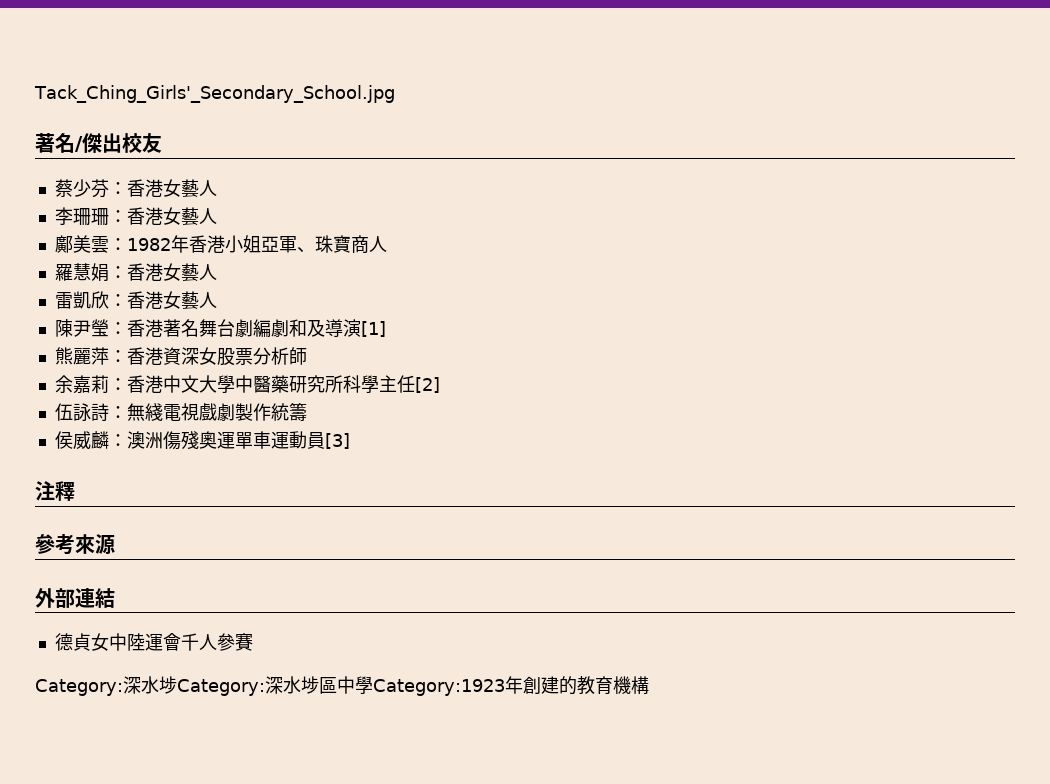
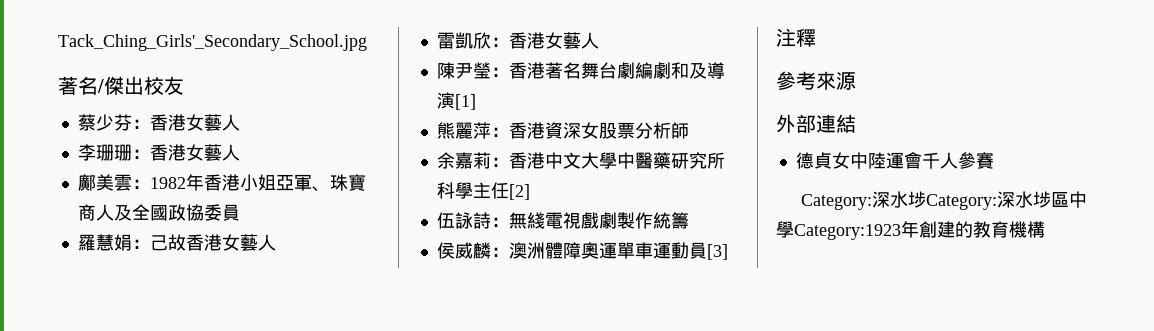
- 鄺美雲：1982年香港小姐亞軍、珠寶商人
+ 鄺美雲：1982年香港小姐亞軍、珠寶商人及全國政協委員
- 羅慧娟：香港女藝人
+ 羅慧娟：己故香港女藝人
- 侯威麟：澳洲傷殘奧運單車運動員[3]
+ 侯威麟：澳洲體障奧運單車運動員[3]

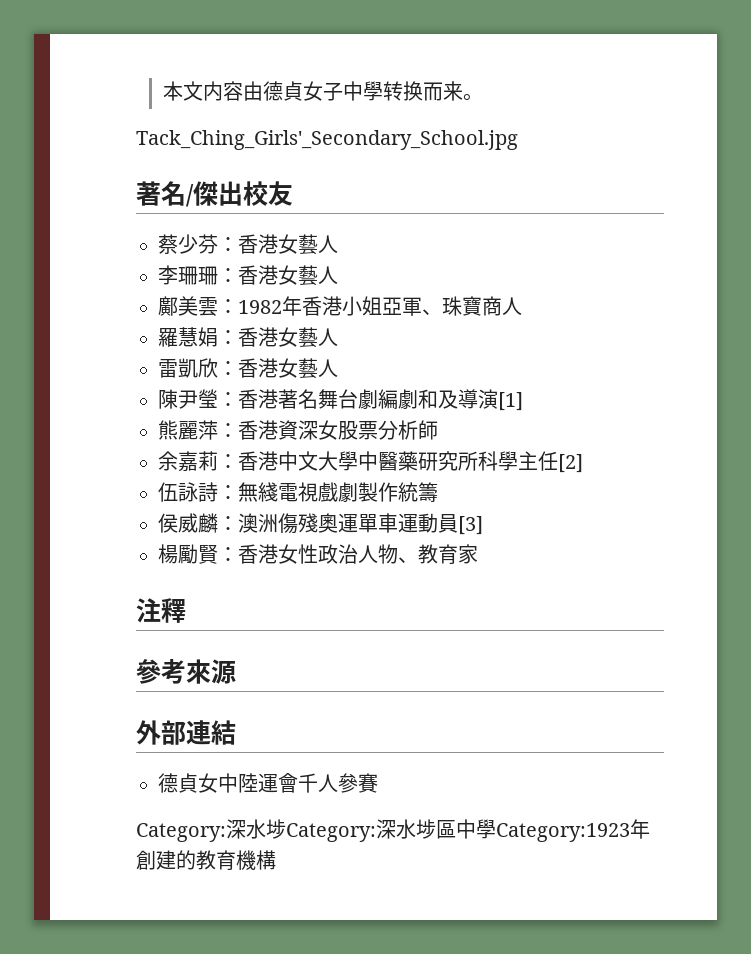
+ 本文内容由德貞女子中學转换而来。
- 鄺美雲：1982年香港小姐亞軍、珠寶商人及全國政協委員
+ 鄺美雲：1982年香港小姐亞軍、珠寶商人
- 羅慧娟：己故香港女藝人
+ 羅慧娟：香港女藝人
- 侯威麟：澳洲體障奧運單車運動員[3]
+ 侯威麟：澳洲傷殘奧運單車運動員[3]
+ 楊勵賢：香港女性政治人物、教育家

